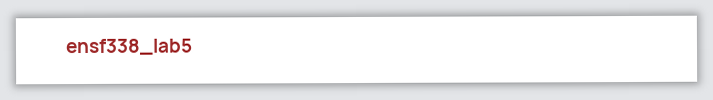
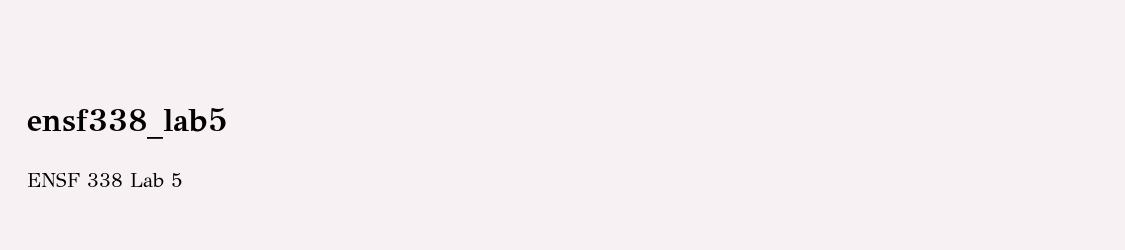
+ ENSF 338 Lab 5

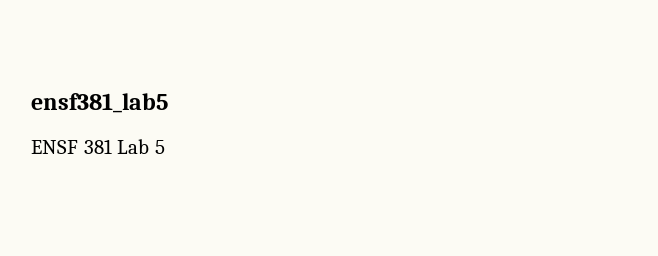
- ensf338_lab5
+ ensf381_lab5
- ENSF 338 Lab 5
+ ENSF 381 Lab 5

